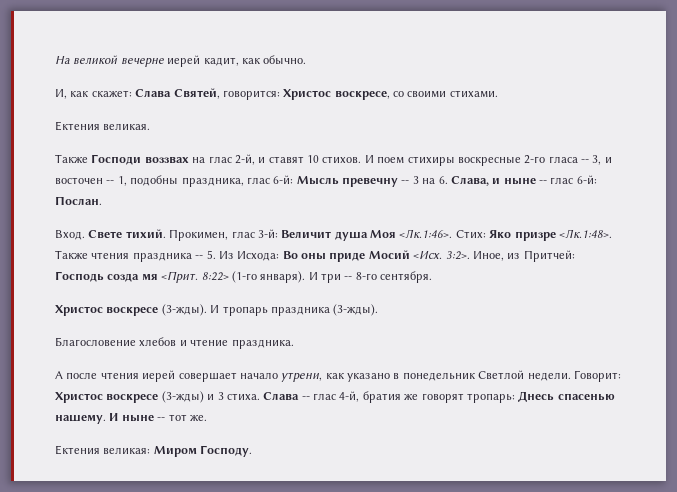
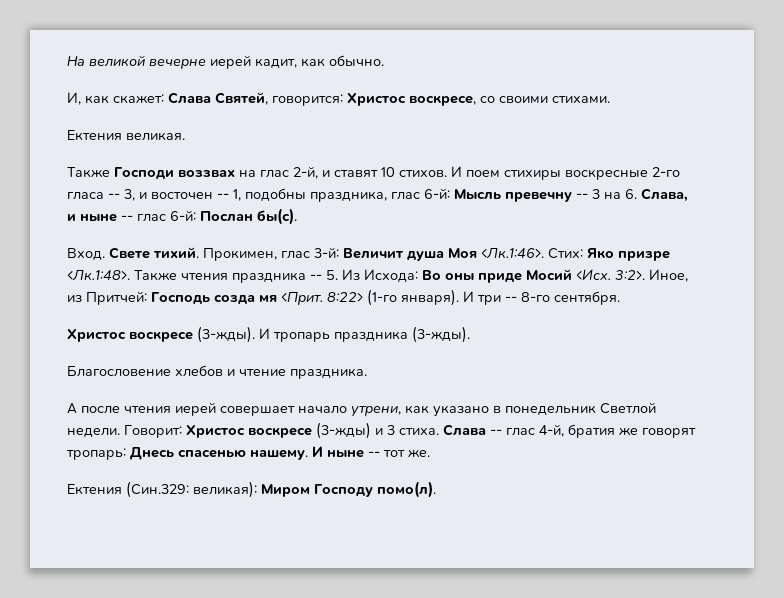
- И поем стихиры воскресные 2-го гласа -- 3, и восточен -- 1, подобны праздника, глас 6-й: Мысль превечну -- 3 на 6. Слава, и ныне -- глас 6-й: Послан.
+ И поем стихиры воскресные 2-го гласа -- 3, и восточен -- 1, подобны праздника, глас 6-й: Мысль превечну -- 3 на 6. Слава, и ныне -- глас 6-й: Послан бы(с).
- Ектения великая: Миром Господу.
+ Ектения (Син.329: великая): Миром Господу помо(л).

